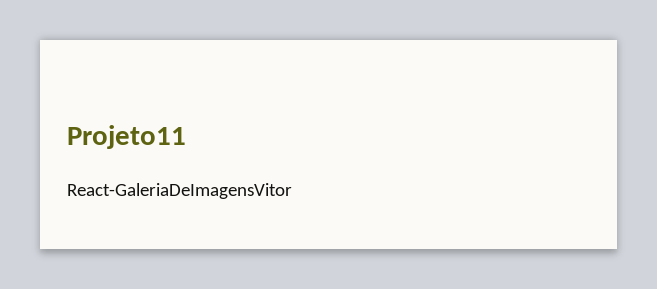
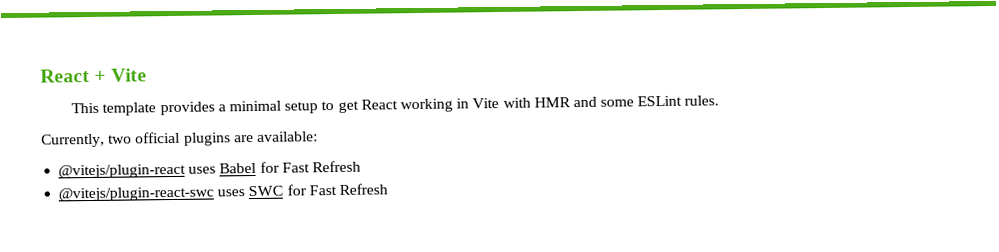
- Projeto11
- React-GaleriaDeImagensVitor
+ React + Vite
+ This template provides a minimal setup to get React working in Vite with HMR and some ESLint rules.
+ Currently, two official plugins are available:
+ @vitejs/plugin-react uses Babel for Fast Refresh
+ @vitejs/plugin-react-swc uses SWC for Fast Refresh

